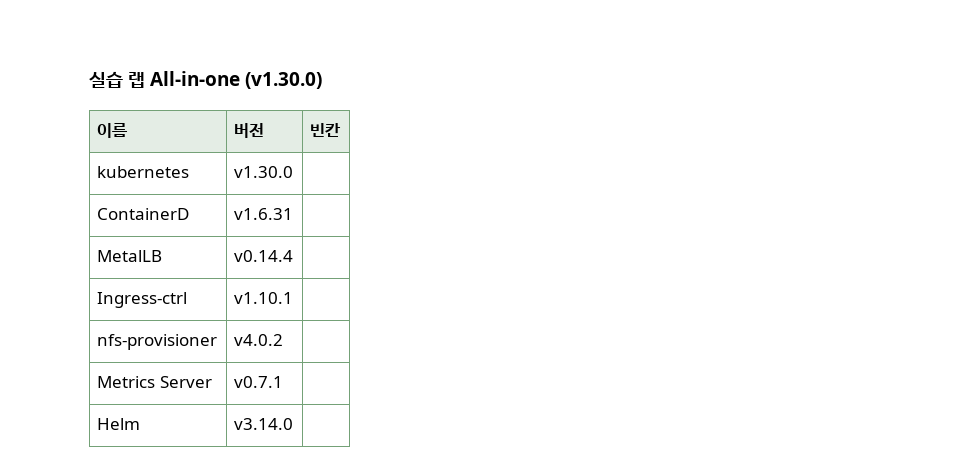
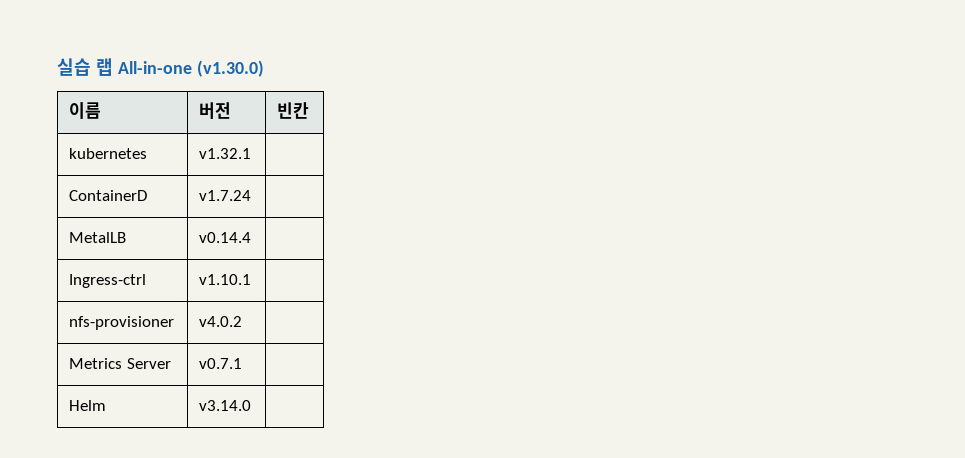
- kubernetes | v1.30.0 |
+ kubernetes | v1.32.1 |
- ContainerD | v1.6.31 |
+ ContainerD | v1.7.24 |

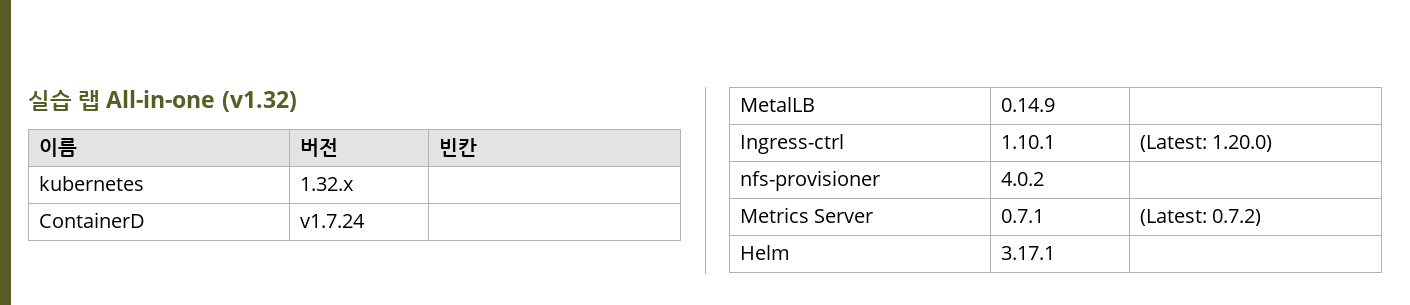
- 실습 랩 All-in-one (v1.30.0)
+ 실습 랩 All-in-one (v1.32)
- kubernetes | v1.32.1 |
+ kubernetes | 1.32.x |
- MetalLB | v0.14.4 |
+ MetalLB | 0.14.9 |
- Ingress-ctrl | v1.10.1 |
+ Ingress-ctrl | 1.10.1 | (Latest: 1.20.0)
- nfs-provisioner | v4.0.2 |
+ nfs-provisioner | 4.0.2 |
- Metrics Server | v0.7.1 |
+ Metrics Server | 0.7.1 | (Latest: 0.7.2)
- Helm | v3.14.0 |
+ Helm | 3.17.1 |

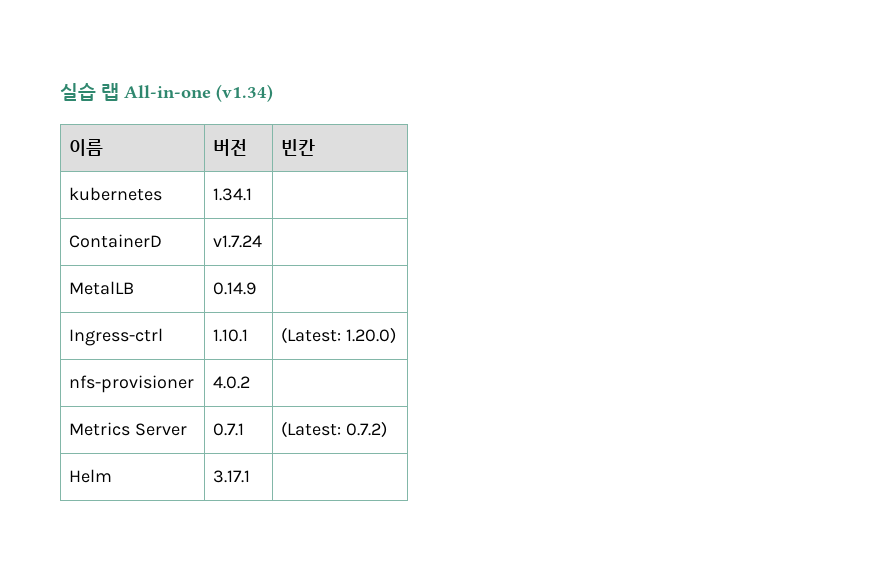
- 실습 랩 All-in-one (v1.32)
+ 실습 랩 All-in-one (v1.34)
- kubernetes | 1.32.x |
+ kubernetes | 1.34.1 |

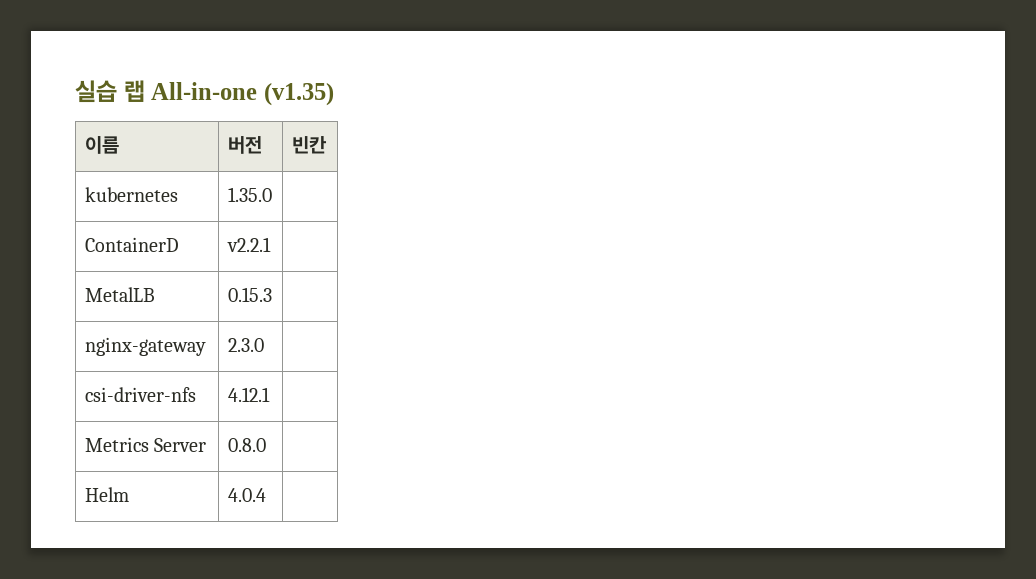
- 실습 랩 All-in-one (v1.34)
+ 실습 랩 All-in-one (v1.35)
- kubernetes | 1.34.1 |
+ kubernetes | 1.35.0 |
- ContainerD | v1.7.24 |
+ ContainerD | v2.2.1 |
- MetalLB | 0.14.9 |
- Ingress-ctrl | 1.10.1 | (Latest: 1.20.0)
- nfs-provisioner | 4.0.2 |
+ MetalLB | 0.15.3 |
+ nginx-gateway | 2.3.0 |
+ csi-driver-nfs | 4.12.1 |
- Metrics Server | 0.7.1 | (Latest: 0.7.2)
+ Metrics Server | 0.8.0 |
- Helm | 3.17.1 |
+ Helm | 4.0.4 |

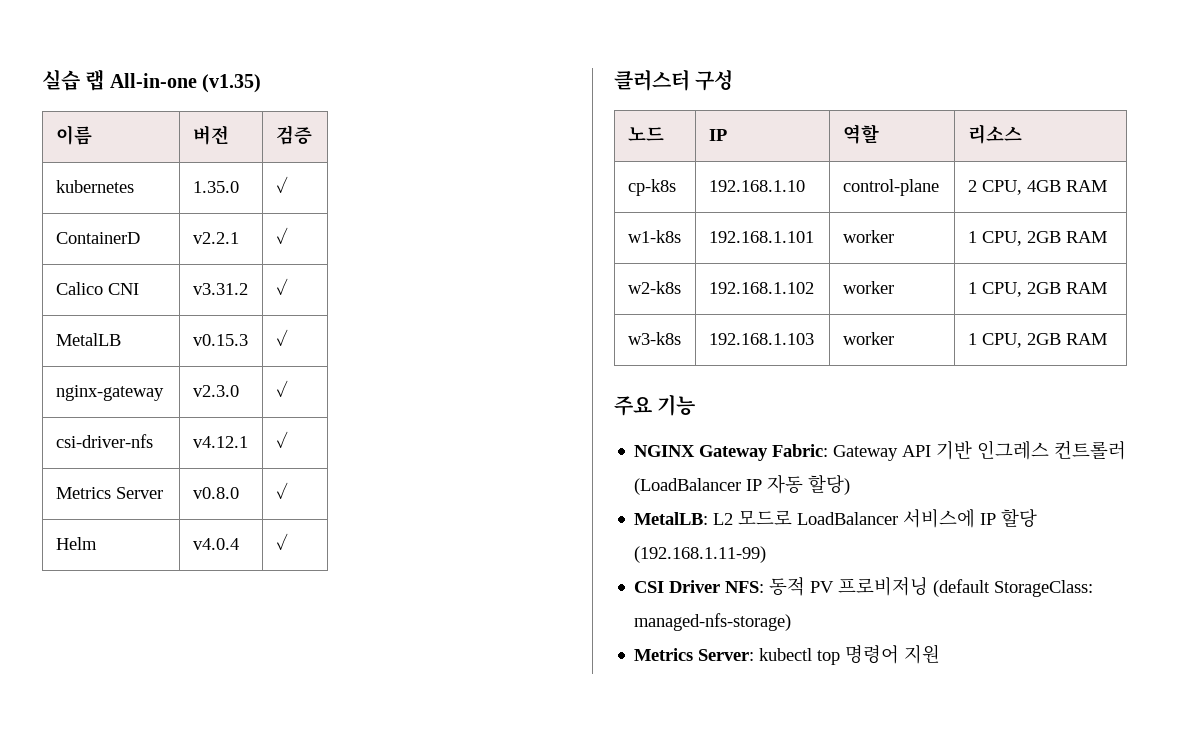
- 이름 | 버전 | 빈칸
+ 이름 | 버전 | 검증
- kubernetes | 1.35.0 |
+ kubernetes | 1.35.0 | ✓
- ContainerD | v2.2.1 |
+ ContainerD | v2.2.1 | ✓
+ Calico CNI | v3.31.2 | ✓
- MetalLB | 0.15.3 |
+ MetalLB | v0.15.3 | ✓
- nginx-gateway | 2.3.0 |
+ nginx-gateway | v2.3.0 | ✓
- csi-driver-nfs | 4.12.1 |
+ csi-driver-nfs | v4.12.1 | ✓
- Metrics Server | 0.8.0 |
+ Metrics Server | v0.8.0 | ✓
- Helm | 4.0.4 |
+ Helm | v4.0.4 | ✓
+ 클러스터 구성
+ 노드 | IP | 역할 | 리소스
+ cp-k8s | 192.168.1.10 | control-plane | 2 CPU, 4GB RAM
+ w1-k8s | 192.168.1.101 | worker | 1 CPU, 2GB RAM
+ w2-k8s | 192.168.1.102 | worker | 1 CPU, 2GB RAM
+ w3-k8s | 192.168.1.103 | worker | 1 CPU, 2GB RAM
+ 주요 기능
+ NGINX Gateway Fabric: Gateway API 기반 인그레스 컨트롤러 (LoadBalancer IP 자동 할당)
+ MetalLB: L2 모드로 LoadBalancer 서비스에 IP 할당 (192.168.1.11-99)
+ CSI Driver NFS: 동적 PV 프로비저닝 (default StorageClass: managed-nfs-storage)
+ Metrics Server: kubectl top 명령어 지원

